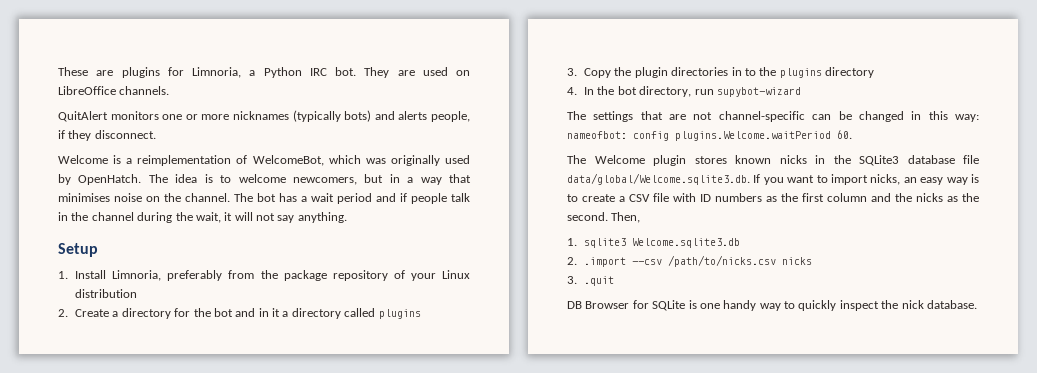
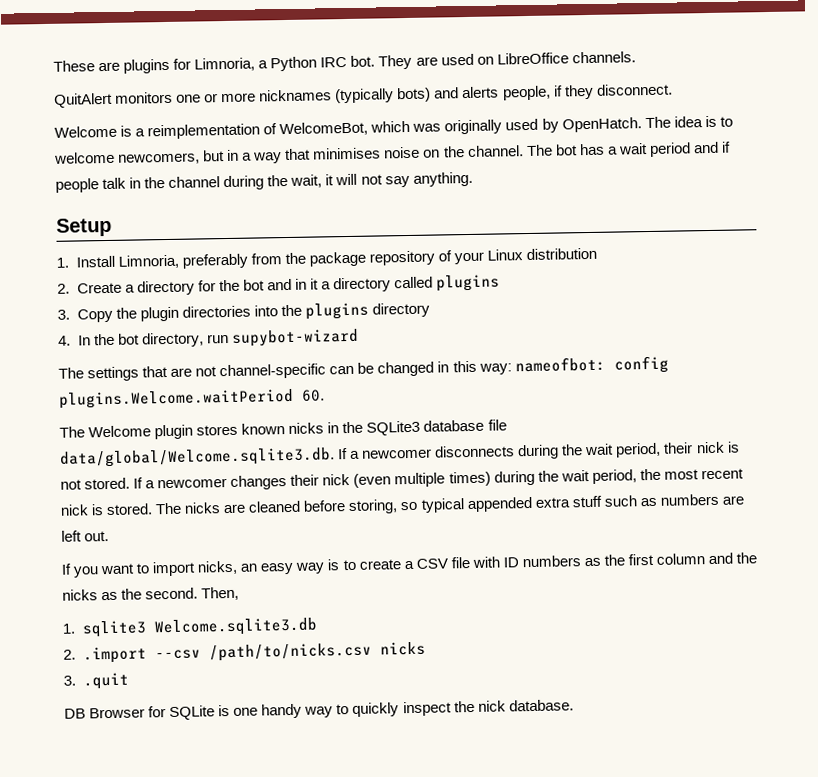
- 3. Copy the plugin directories in to the plugins directory
+ 3. Copy the plugin directories into the plugins directory
- The Welcome plugin stores known nicks in the SQLite3 database file data/global/Welcome.sqlite3.db. If you want to import nicks, an easy way is to create a CSV file with ID numbers as the first column and the nicks as the second.
+ The Welcome plugin stores known nicks in the SQLite3 database file data/global/Welcome.sqlite3.db. If a newcomer disconnects during the wait period, their nick is not stored. If a newcomer changes their nick (even multiple times) during the wait period, the most recent nick is stored. The nicks are cleaned before storing, so typical appended extra stuff such as numbers are left out.
+ If you want to import nicks, an easy way is to create a CSV file with ID numbers as the first column and the nicks as the second.

